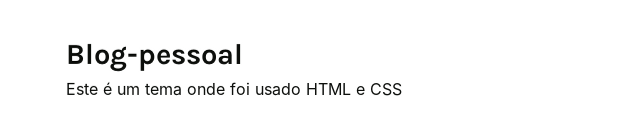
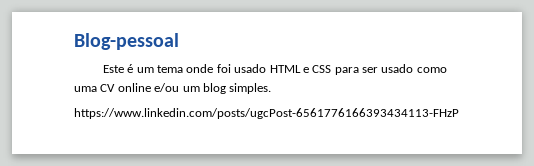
- Este é um tema onde foi usado HTML e CSS
+ Este é um tema onde foi usado HTML e CSS para ser usado como uma CV online e/ou um blog simples.
+ https://www.linkedin.com/posts/ugcPost-6561776166393434113-FHzP

